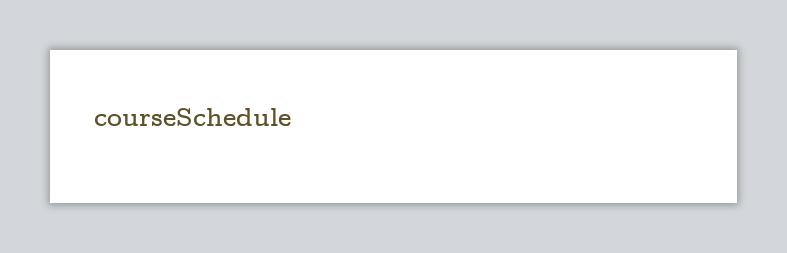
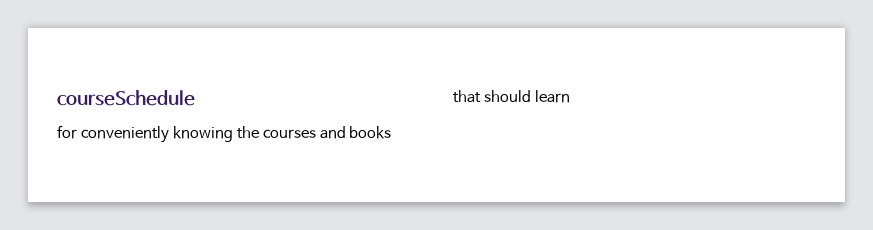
+ for conveniently knowing the courses and books that should learn

